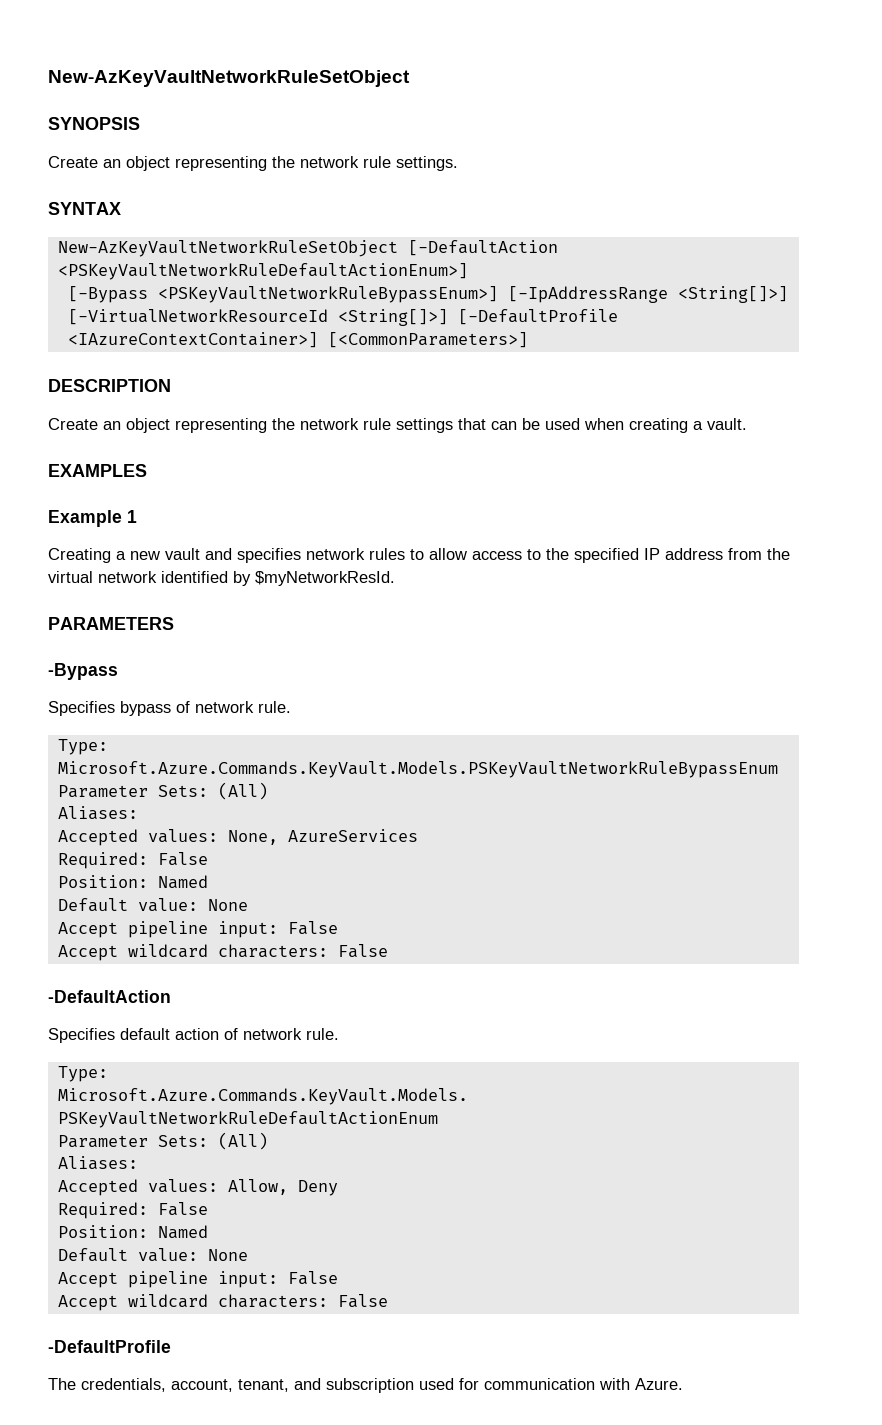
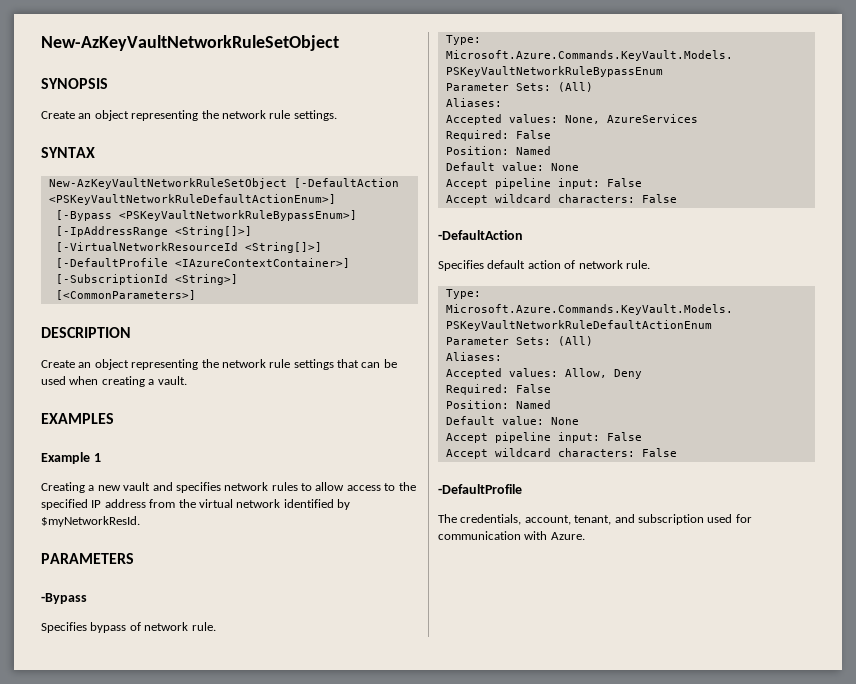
- [-VirtualNetworkResourceId <String[]>] [-DefaultProfile <IAzureContextContainer>] [<CommonParameters>]
+ [-VirtualNetworkResourceId <String[]>] [-DefaultProfile <IAzureContextContainer>] [-SubscriptionId <String>]
+ [<CommonParameters>]

